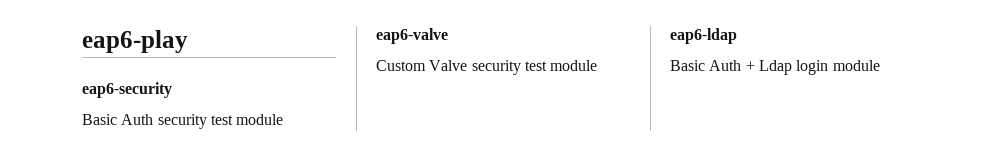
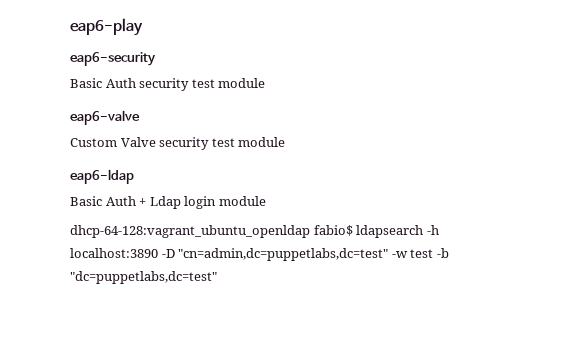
+ dhcp-64-128:vagrant_ubuntu_openldap fabio$ ldapsearch -h localhost:3890 -D "cn=admin,dc=puppetlabs,dc=test" -w test -b "dc=puppetlabs,dc=test"

